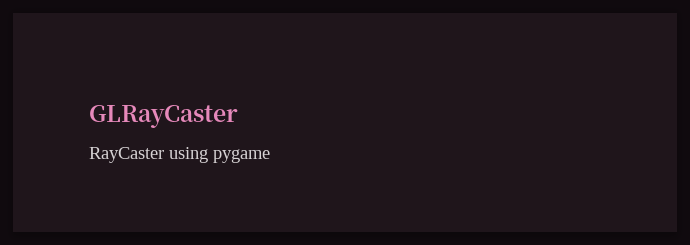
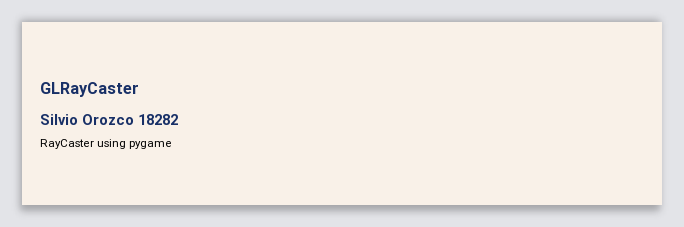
+ Silvio Orozco 18282

